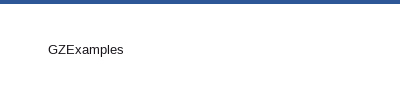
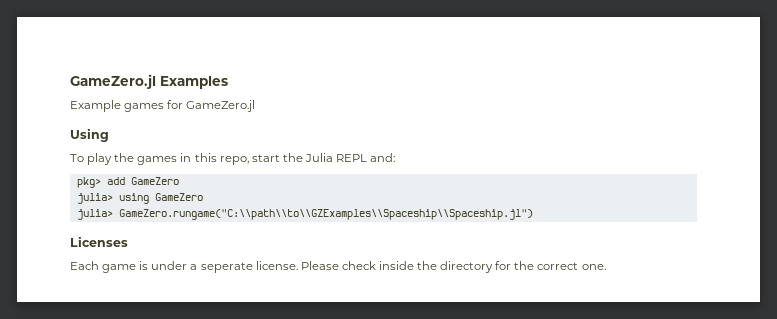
- GZExamples
+ GameZero.jl Examples
+ Example games for GameZero.jl
+ Using
+ To play the games in this repo, start the Julia REPL and:
+ pkg> add GameZero
+ julia> using GameZero
+ julia> GameZero.rungame("C:\\path\\to\\GZExamples\\Spaceship\\Spaceship.jl")
+ Licenses
+ Each game is under a seperate license. Please check inside the directory for the correct one.

